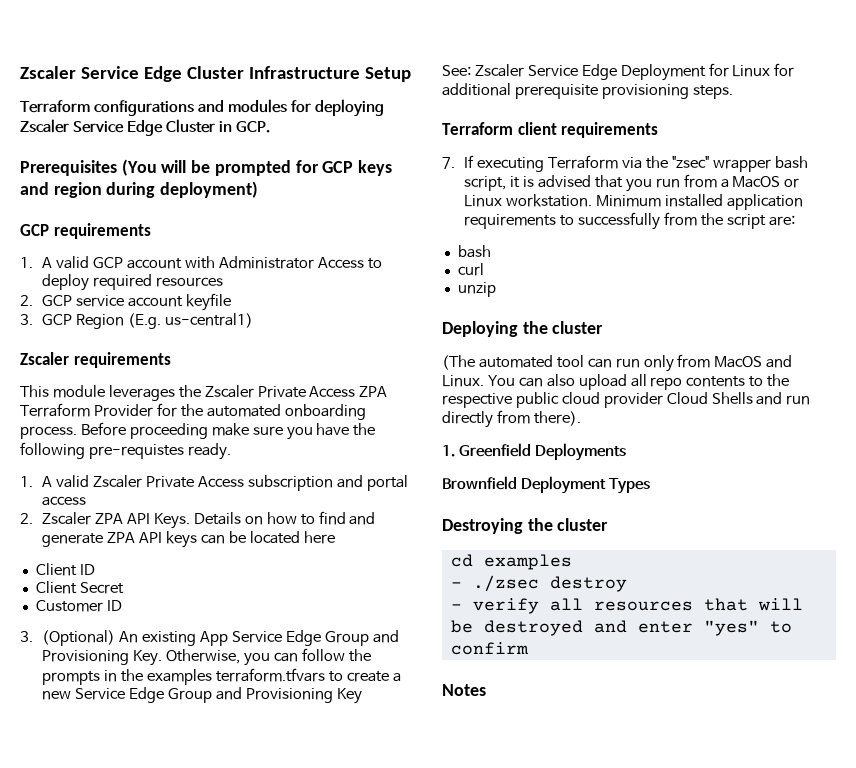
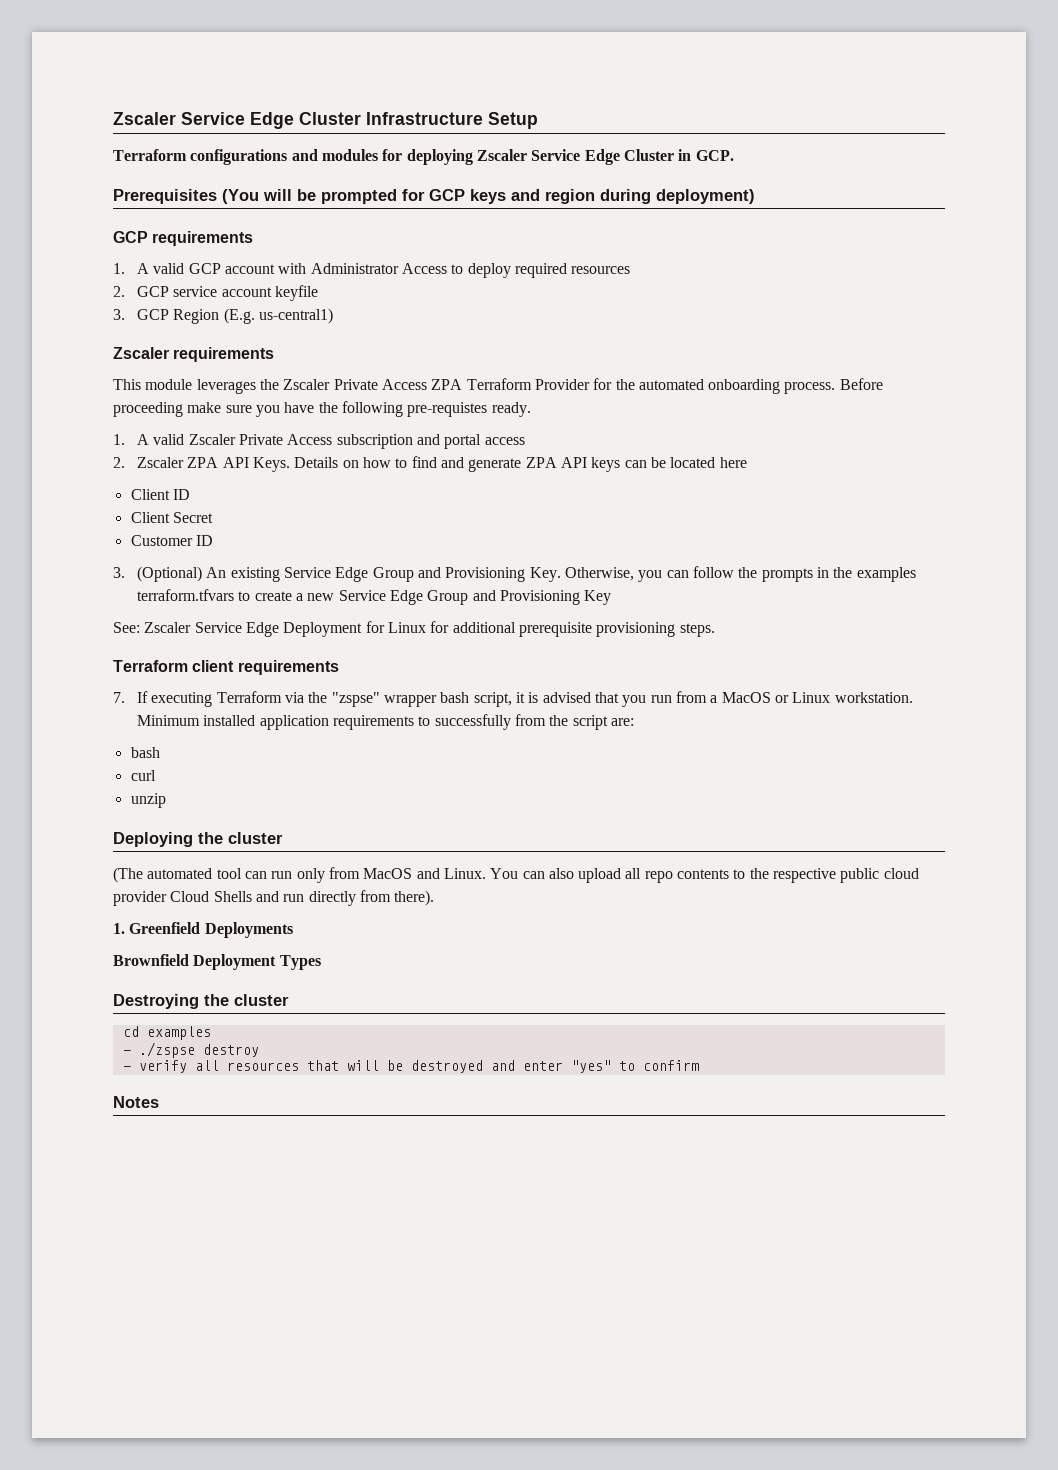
- 3. (Optional) An existing App Service Edge Group and Provisioning Key. Otherwise, you can follow the prompts in the examples terraform.tfvars to create a new Service Edge Group and Provisioning Key
+ 3. (Optional) An existing Service Edge Group and Provisioning Key. Otherwise, you can follow the prompts in the examples terraform.tfvars to create a new Service Edge Group and Provisioning Key
- 7. If executing Terraform via the "zsec" wrapper bash script, it is advised that you run from a MacOS or Linux workstation.
+ 7. If executing Terraform via the "zspse" wrapper bash script, it is advised that you run from a MacOS or Linux workstation.
- - ./zsec destroy
+ - ./zspse destroy

